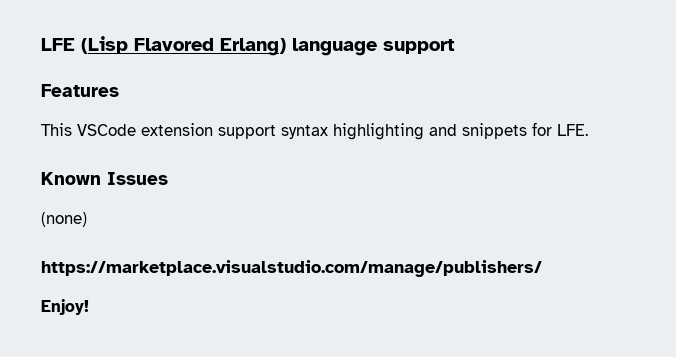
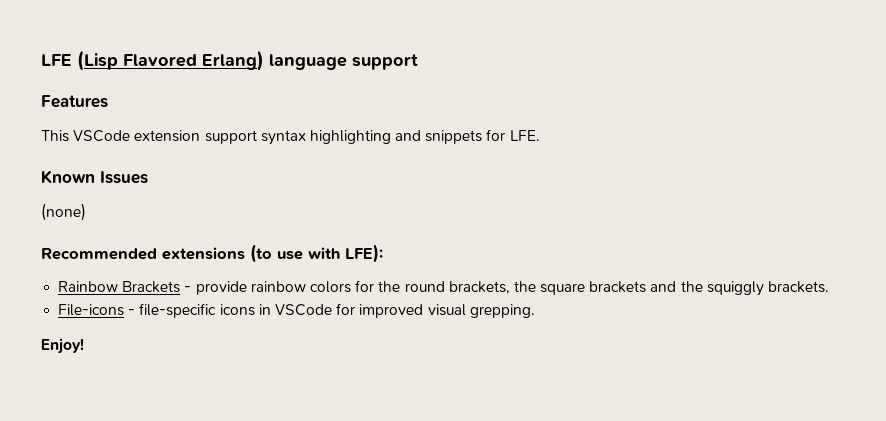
- https://marketplace.visualstudio.com/manage/publishers/
+ Recommended extensions (to use with LFE):
+ Rainbow Brackets - provide rainbow colors for the round brackets, the square brackets and the squiggly brackets.
+ File-icons - file-specific icons in VSCode for improved visual grepping.

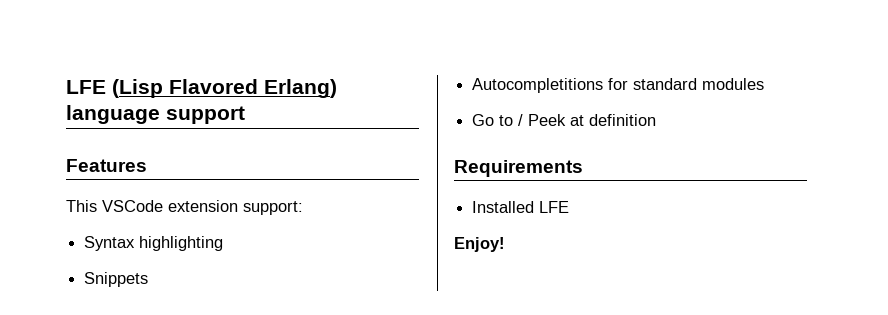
- This VSCode extension support syntax highlighting and snippets for LFE.
- Known Issues
- (none)
- Recommended extensions (to use with LFE):
- Rainbow Brackets - provide rainbow colors for the round brackets, the square brackets and the squiggly brackets.
- File-icons - file-specific icons in VSCode for improved visual grepping.
+ This VSCode extension support:
+ Syntax highlighting
+ Snippets
+ Autocompletitions for standard modules
+ Go to / Peek at definition
+ Requirements
+ Installed LFE

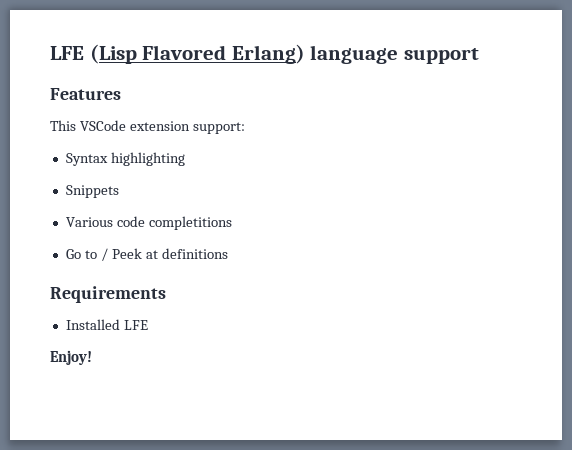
- Autocompletitions for standard modules
+ Various code completitions
- Go to / Peek at definition
+ Go to / Peek at definitions

